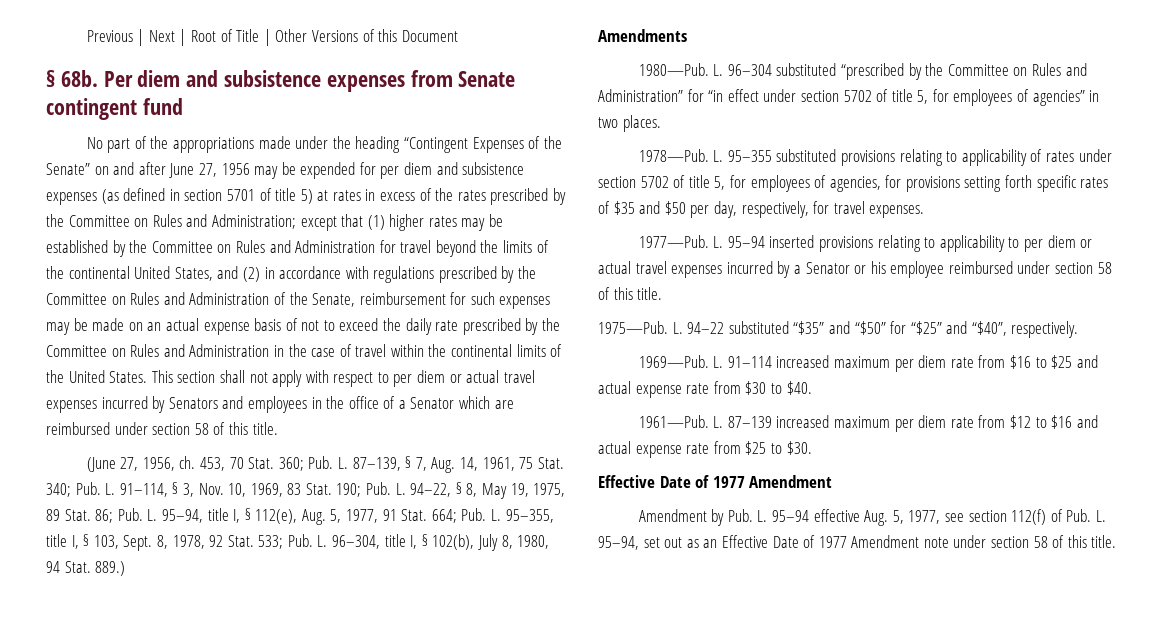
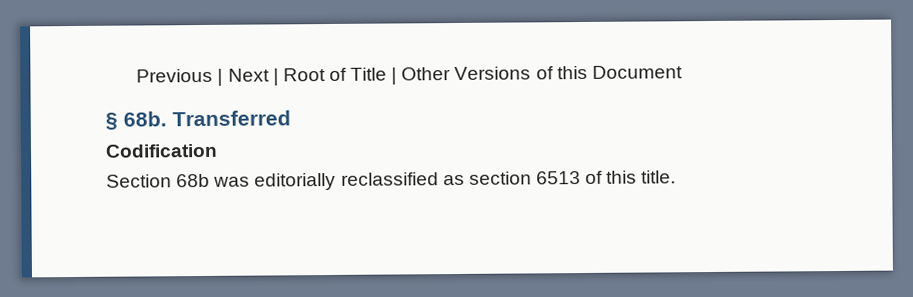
- Per diem and subsistence expenses from Senate contingent fund
- No part of the appropriations made under the heading “Contingent Expenses of the Senate” on and after June 27, 1956 may be expended for per diem and subsistence expenses (as defined in section 5701 of title 5) at rates in excess of the rates prescribed by the Committee on Rules and Administration; except that (1) higher rates may be established by the Committee on Rules and Administration for travel beyond the limits of the continental United States, and (2) in accordance with regulations prescribed by the Committee on Rules and Administration of the Senate, reimbursement for such expenses may be made on an actual expense basis of not to exceed the daily rate prescribed by the Committee on Rules and Administration in the case of travel within the continental limits of the United States. This section shall not apply with respect to per diem or actual travel expenses incurred by Senators and employees in the office of a Senator which are reimbursed under section 58 of this title.
- (June 27, 1956, ch. 453, 70 Stat. 360; Pub. L. 87–139, § 7, Aug. 14, 1961, 75 Stat. 340; Pub. L. 91–114, § 3, Nov. 10, 1969, 83 Stat. 190; Pub. L. 94–22, § 8, May 19, 1975, 89 Stat. 86; Pub. L. 95–94, title I, § 112(e), Aug. 5, 1977, 91 Stat. 664; Pub. L. 95–355, title I, § 103, Sept. 8, 1978, 92 Stat. 533; Pub. L. 96–304, title I, § 102(b), July 8, 1980, 94 Stat. 889.)
- Amendments
- 1980—Pub. L. 96–304 substituted “prescribed by the Committee on Rules and Administration” for “in effect under section 5702 of title 5, for employees of agencies” in two places.
- 1978—Pub. L. 95–355 substituted provisions relating to applicability of rates under section 5702 of title 5, for employees of agencies, for provisions setting forth specific rates of $35 and $50 per day, respectively, for travel expenses.
- 1977—Pub. L. 95–94 inserted provisions relating to applicability to per diem or actual travel expenses incurred by a Senator or his employee reimbursed under section 58 of this title.
- 1975—Pub. L. 94–22 substituted “$35” and “$50” for “$25” and “$40”, respectively.
- 1969—Pub. L. 91–114 increased maximum per diem rate from $16 to $25 and actual expense rate from $30 to $40.
- 1961—Pub. L. 87–139 increased maximum per diem rate from $12 to $16 and actual expense rate from $25 to $30.
- Effective Date of 1977 Amendment
- Amendment by Pub. L. 95–94 effective Aug. 5, 1977, see section 112(f) of Pub. L. 95–94, set out as an Effective Date of 1977 Amendment note under section 58 of this title.
+ Transferred
+ Codification
+ Section 68b was editorially reclassified as section 6513 of this title.

